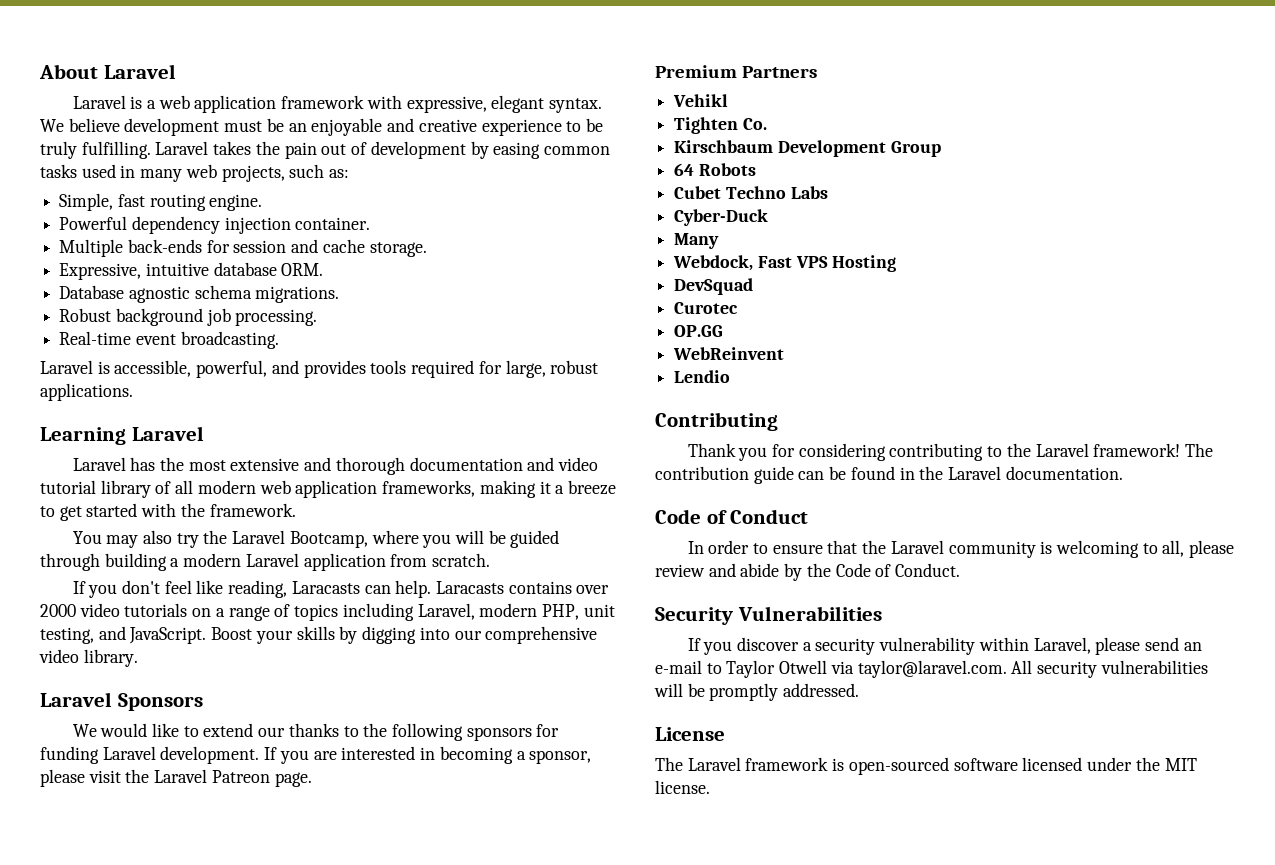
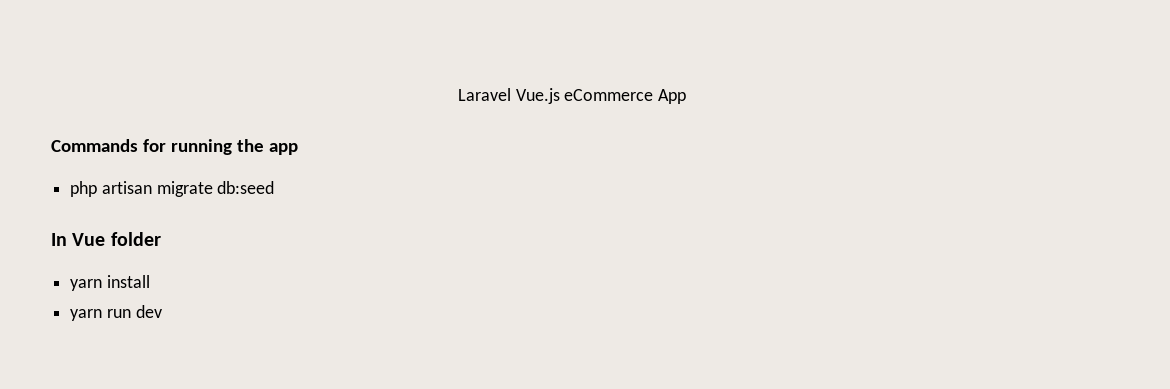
- About Laravel
- Laravel is a web application framework with expressive, elegant syntax. We believe development must be an enjoyable and creative experience to be truly fulfilling. Laravel takes the pain out of development by easing common tasks used in many web projects, such as:
- Simple, fast routing engine.
- Powerful dependency injection container.
- Multiple back-ends for session and cache storage.
- Expressive, intuitive database ORM.
- Database agnostic schema migrations.
- Robust background job processing.
- Real-time event broadcasting.
- Laravel is accessible, powerful, and provides tools required for large, robust applications.
- Learning Laravel
- Laravel has the most extensive and thorough documentation and video tutorial library of all modern web application frameworks, making it a breeze to get started with the framework.
- You may also try the Laravel Bootcamp, where you will be guided through building a modern Laravel application from scratch.
- If you don't feel like reading, Laracasts can help. Laracasts contains over 2000 video tutorials on a range of topics including Laravel, modern PHP, unit testing, and JavaScript. Boost your skills by digging into our comprehensive video library.
- Laravel Sponsors
- We would like to extend our thanks to the following sponsors for funding Laravel development. If you are interested in becoming a sponsor, please visit the Laravel Patreon page.
- Premium Partners
- Vehikl
- Tighten Co.
- Kirschbaum Development Group
- 64 Robots
- Cubet Techno Labs
- Cyber-Duck
- Many
- Webdock, Fast VPS Hosting
- DevSquad
- Curotec
- OP.GG
- WebReinvent
- Lendio
- Contributing
- Thank you for considering contributing to the Laravel framework! The contribution guide can be found in the Laravel documentation.
- Code of Conduct
- In order to ensure that the Laravel community is welcoming to all, please review and abide by the Code of Conduct.
- Security Vulnerabilities
- If you discover a security vulnerability within Laravel, please send an e-mail to Taylor Otwell via taylor@laravel.com. All security vulnerabilities will be promptly addressed.
- License
- The Laravel framework is open-sourced software licensed under the MIT license.
+ Laravel Vue.js eCommerce App
+ Commands for running the app
+ php artisan migrate db:seed
+ In Vue folder
+ yarn install
+ yarn run dev

